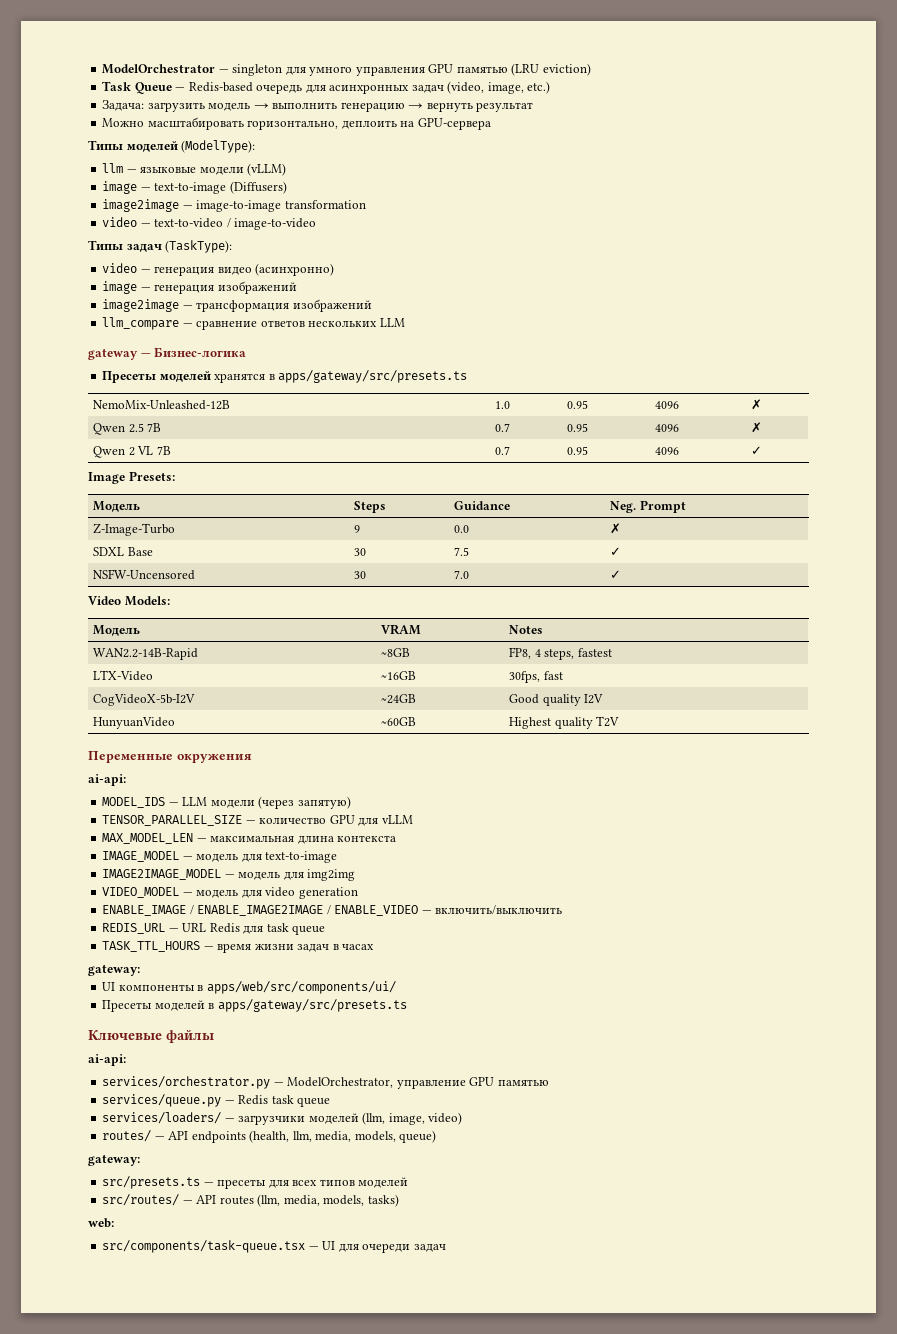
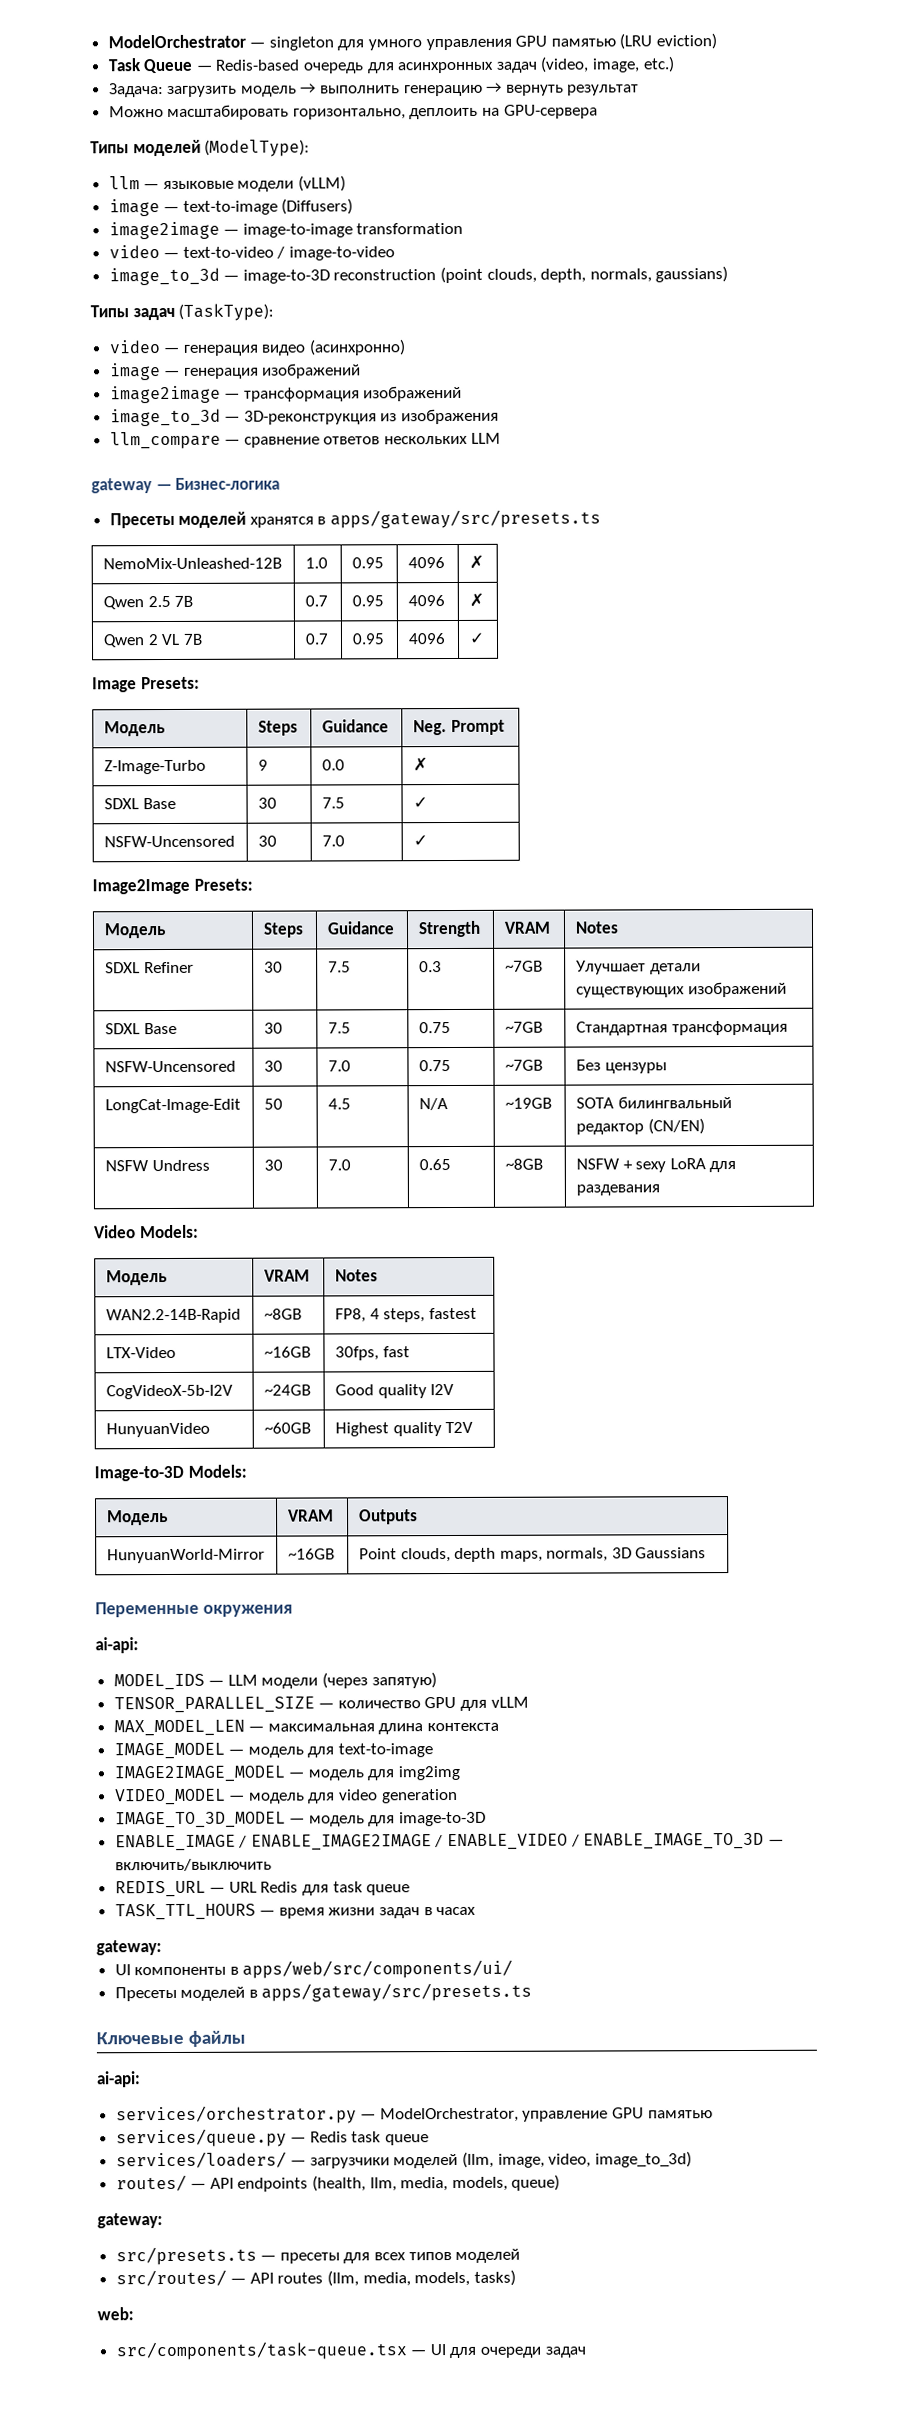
+ image_to_3d — image-to-3D reconstruction (point clouds, depth, normals, gaussians)
+ image_to_3d — 3D-реконструкция из изображения
+ Image2Image Presets:
+ Модель | Steps | Guidance | Strength | VRAM | Notes
+ SDXL Refiner | 30 | 7.5 | 0.3 | ~7GB | Улучшает детали существующих изображений
+ SDXL Base | 30 | 7.5 | 0.75 | ~7GB | Стандартная трансформация
+ NSFW-Uncensored | 30 | 7.0 | 0.75 | ~7GB | Без цензуры
+ LongCat-Image-Edit | 50 | 4.5 | N/A | ~19GB | SOTA билингвальный редактор (CN/EN)
+ NSFW Undress | 30 | 7.0 | 0.65 | ~8GB | NSFW + sexy LoRA для раздевания
+ Image-to-3D Models:
+ Модель | VRAM | Outputs
+ HunyuanWorld-Mirror | ~16GB | Point clouds, depth maps, normals, 3D Gaussians
+ IMAGE_TO_3D_MODEL — модель для image-to-3D
- ENABLE_IMAGE / ENABLE_IMAGE2IMAGE / ENABLE_VIDEO — включить/выключить
+ ENABLE_IMAGE / ENABLE_IMAGE2IMAGE / ENABLE_VIDEO / ENABLE_IMAGE_TO_3D — включить/выключить
- services/loaders/ — загрузчики моделей (llm, image, video)
+ services/loaders/ — загрузчики моделей (llm, image, video, image_to_3d)

